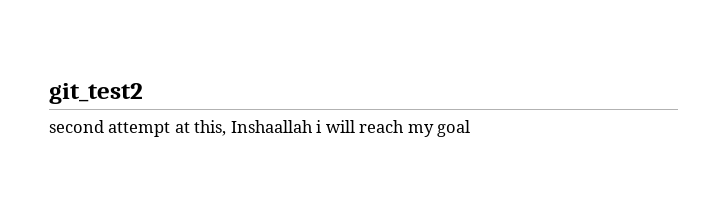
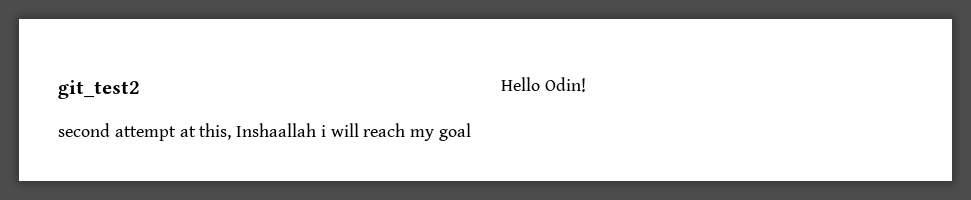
- second attempt at this, Inshaallah i will reach my goal
+ second attempt at this, Inshaallah i will reach my goal Hello Odin!

